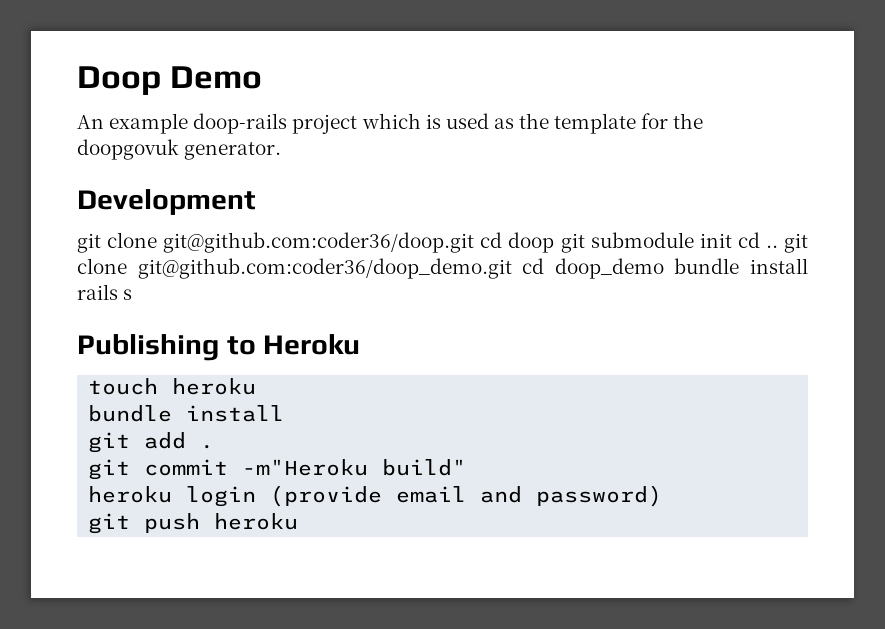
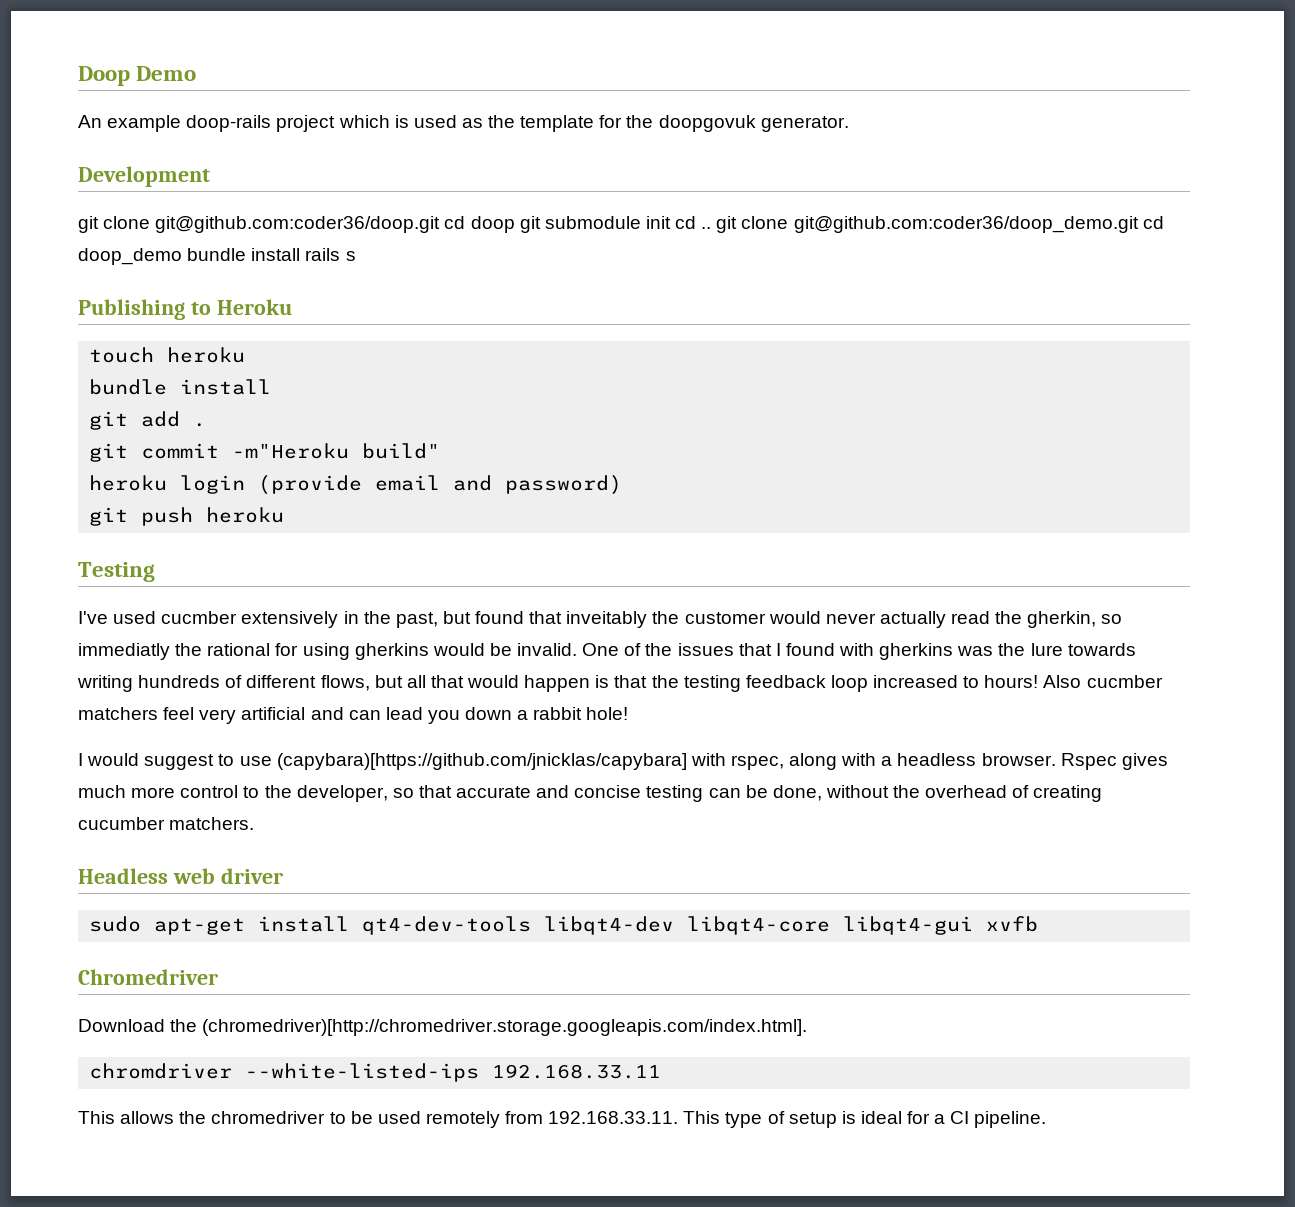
+ Testing
+ I've used cucmber extensively in the past, but found that inveitably the customer would never actually read the gherkin, so immediatly the rational for using gherkins would be invalid. One of the issues that I found with gherkins was the lure towards writing hundreds of different flows, but all that would happen is that the testing feedback loop increased to hours! Also cucmber matchers feel very artificial and can lead you down a rabbit hole!
+ I would suggest to use (capybara)[https://github.com/jnicklas/capybara] with rspec, along with a headless browser. Rspec gives much more control to the developer, so that accurate and concise testing can be done, without the overhead of creating cucumber matchers.
+ Headless web driver
+ sudo apt-get install qt4-dev-tools libqt4-dev libqt4-core libqt4-gui xvfb
+ Chromedriver
+ Download the (chromedriver)[http://chromedriver.storage.googleapis.com/index.html].
+ chromdriver --white-listed-ips 192.168.33.11
+ This allows the chromedriver to be used remotely from 192.168.33.11. This type of setup is ideal for a CI pipeline.

